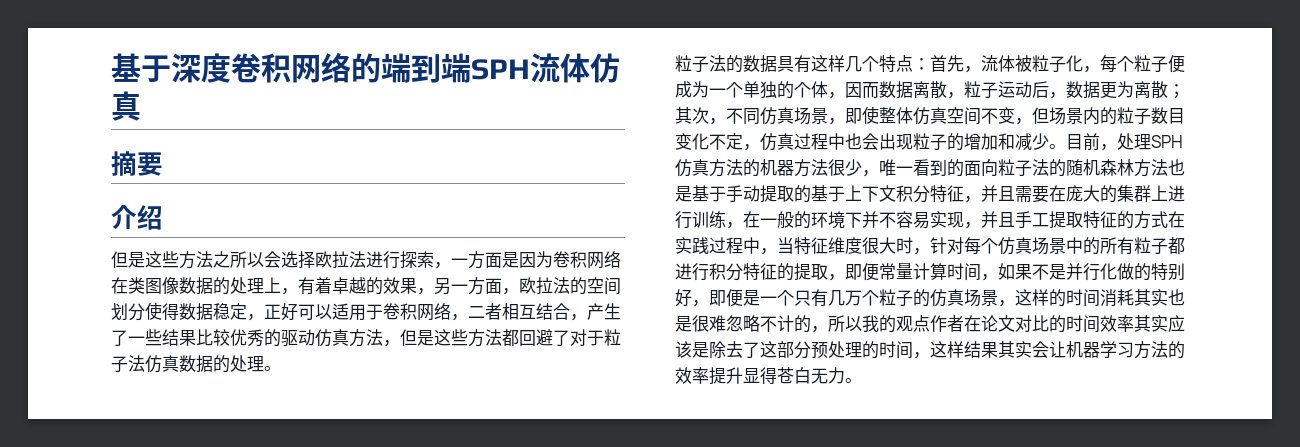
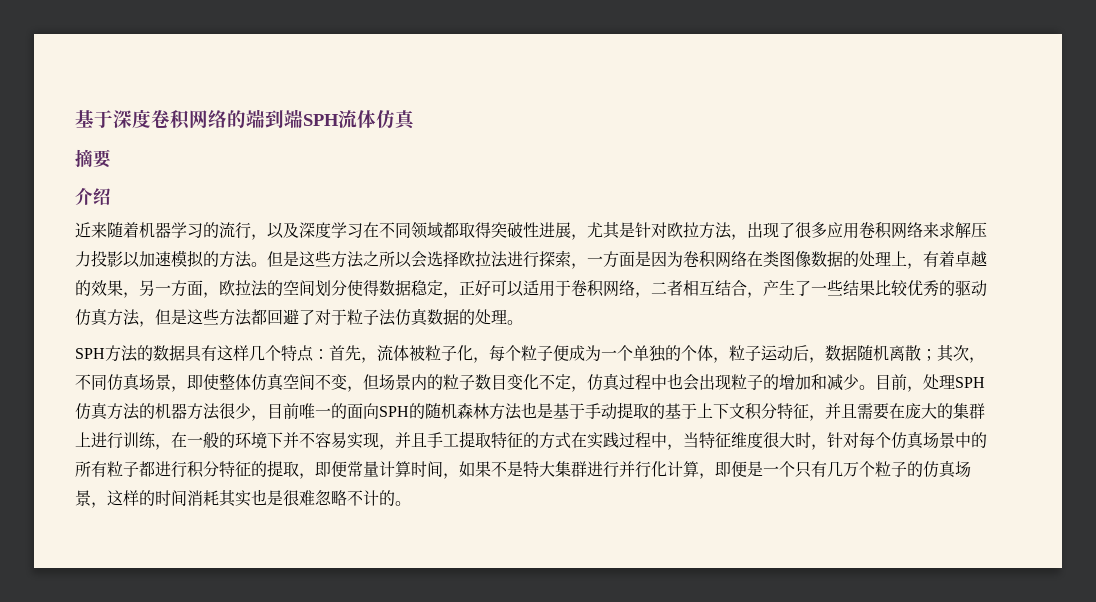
+ 近来随着机器学习的流行，以及深度学习在不同领域都取得突破性进展，尤其是针对欧拉方法，出现了很多应用卷积网络来求解压力投影以加速模拟的方法。
- 粒子法的数据具有这样几个特点：首先，流体被粒子化，每个粒子便成为一个单独的个体，因而数据离散，粒子运动后，数据更为离散；其次，不同仿真场景，即使整体仿真空间不变，但场景内的粒子数目变化不定，仿真过程中也会出现粒子的增加和减少。
+ SPH方法的数据具有这样几个特点：首先，流体被粒子化，每个粒子便成为一个单独的个体，粒子运动后，数据随机离散；其次，不同仿真场景，即使整体仿真空间不变，但场景内的粒子数目变化不定，仿真过程中也会出现粒子的增加和减少。
- 目前，处理SPH仿真方法的机器方法很少，唯一看到的面向粒子法的随机森林方法也是基于手动提取的基于上下文积分特征，并且需要在庞大的集群上进行训练，在一般的环境下并不容易实现，并且手工提取特征的方式在实践过程中，当特征维度很大时，针对每个仿真场景中的所有粒子都进行积分特征的提取，即便常量计算时间，如果不是并行化做的特别好，即便是一个只有几万个粒子的仿真场景，这样的时间消耗其实也是很难忽略不计的，所以我的观点作者在论文对比的时间效率其实应该是除去了这部分预处理的时间，这样结果其实会让机器学习方法的效率提升显得苍白无力。
+ 目前，处理SPH仿真方法的机器方法很少，目前唯一的面向SPH的随机森林方法也是基于手动提取的基于上下文积分特征，并且需要在庞大的集群上进行训练，在一般的环境下并不容易实现，并且手工提取特征的方式在实践过程中，当特征维度很大时，针对每个仿真场景中的所有粒子都进行积分特征的提取，即便常量计算时间，如果不是特大集群进行并行化计算，即便是一个只有几万个粒子的仿真场景，这样的时间消耗其实也是很难忽略不计的。

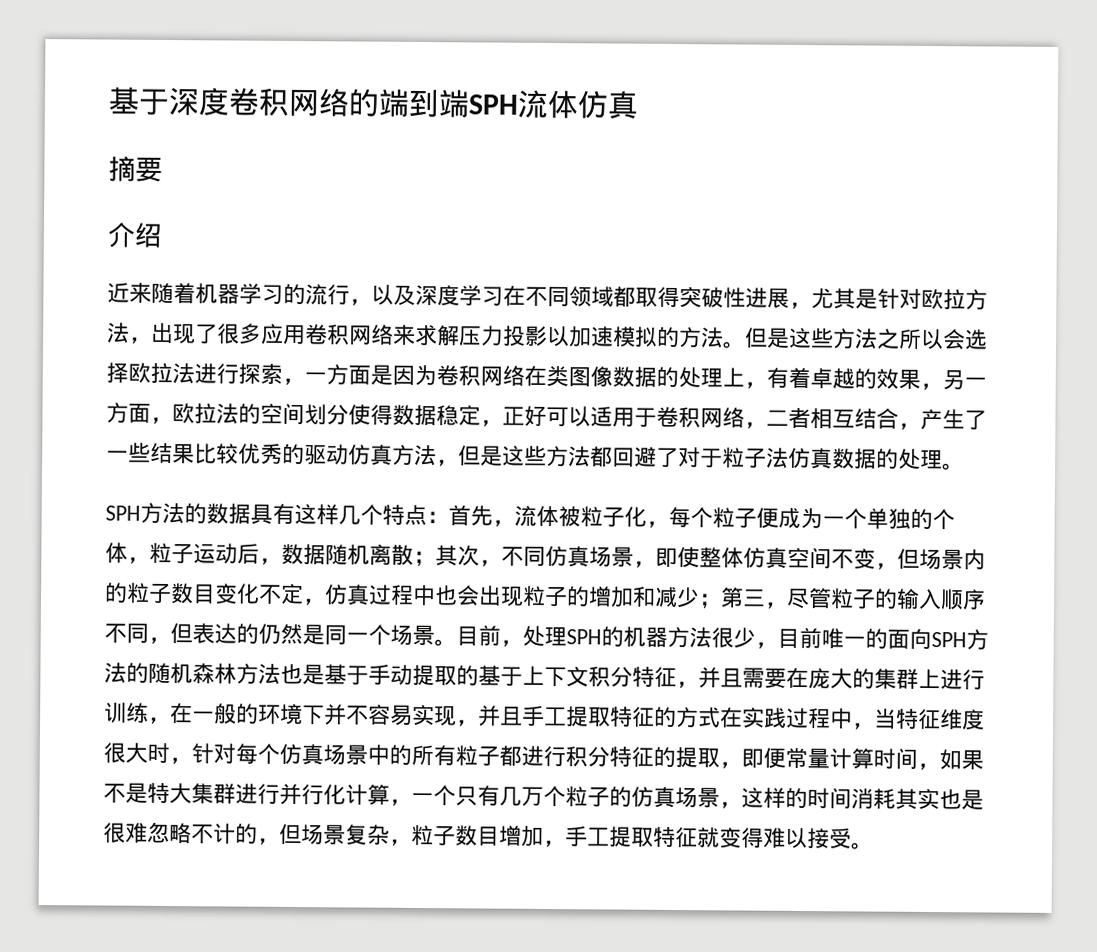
- SPH方法的数据具有这样几个特点：首先，流体被粒子化，每个粒子便成为一个单独的个体，粒子运动后，数据随机离散；其次，不同仿真场景，即使整体仿真空间不变，但场景内的粒子数目变化不定，仿真过程中也会出现粒子的增加和减少。
+ SPH方法的数据具有这样几个特点：首先，流体被粒子化，每个粒子便成为一个单独的个体，粒子运动后，数据随机离散；其次，不同仿真场景，即使整体仿真空间不变，但场景内的粒子数目变化不定，仿真过程中也会出现粒子的增加和减少；第三，尽管粒子的输入顺序不同，但表达的仍然是同一个场景。
- 目前，处理SPH仿真方法的机器方法很少，目前唯一的面向SPH的随机森林方法也是基于手动提取的基于上下文积分特征，并且需要在庞大的集群上进行训练，在一般的环境下并不容易实现，并且手工提取特征的方式在实践过程中，当特征维度很大时，针对每个仿真场景中的所有粒子都进行积分特征的提取，即便常量计算时间，如果不是特大集群进行并行化计算，即便是一个只有几万个粒子的仿真场景，这样的时间消耗其实也是很难忽略不计的。
+ 目前，处理SPH的机器方法很少，目前唯一的面向SPH方法的随机森林方法也是基于手动提取的基于上下文积分特征，并且需要在庞大的集群上进行训练，在一般的环境下并不容易实现，并且手工提取特征的方式在实践过程中，当特征维度很大时，针对每个仿真场景中的所有粒子都进行积分特征的提取，即便常量计算时间，如果不是特大集群进行并行化计算，一个只有几万个粒子的仿真场景，这样的时间消耗其实也是很难忽略不计的，但场景复杂，粒子数目增加，手工提取特征就变得难以接受。

